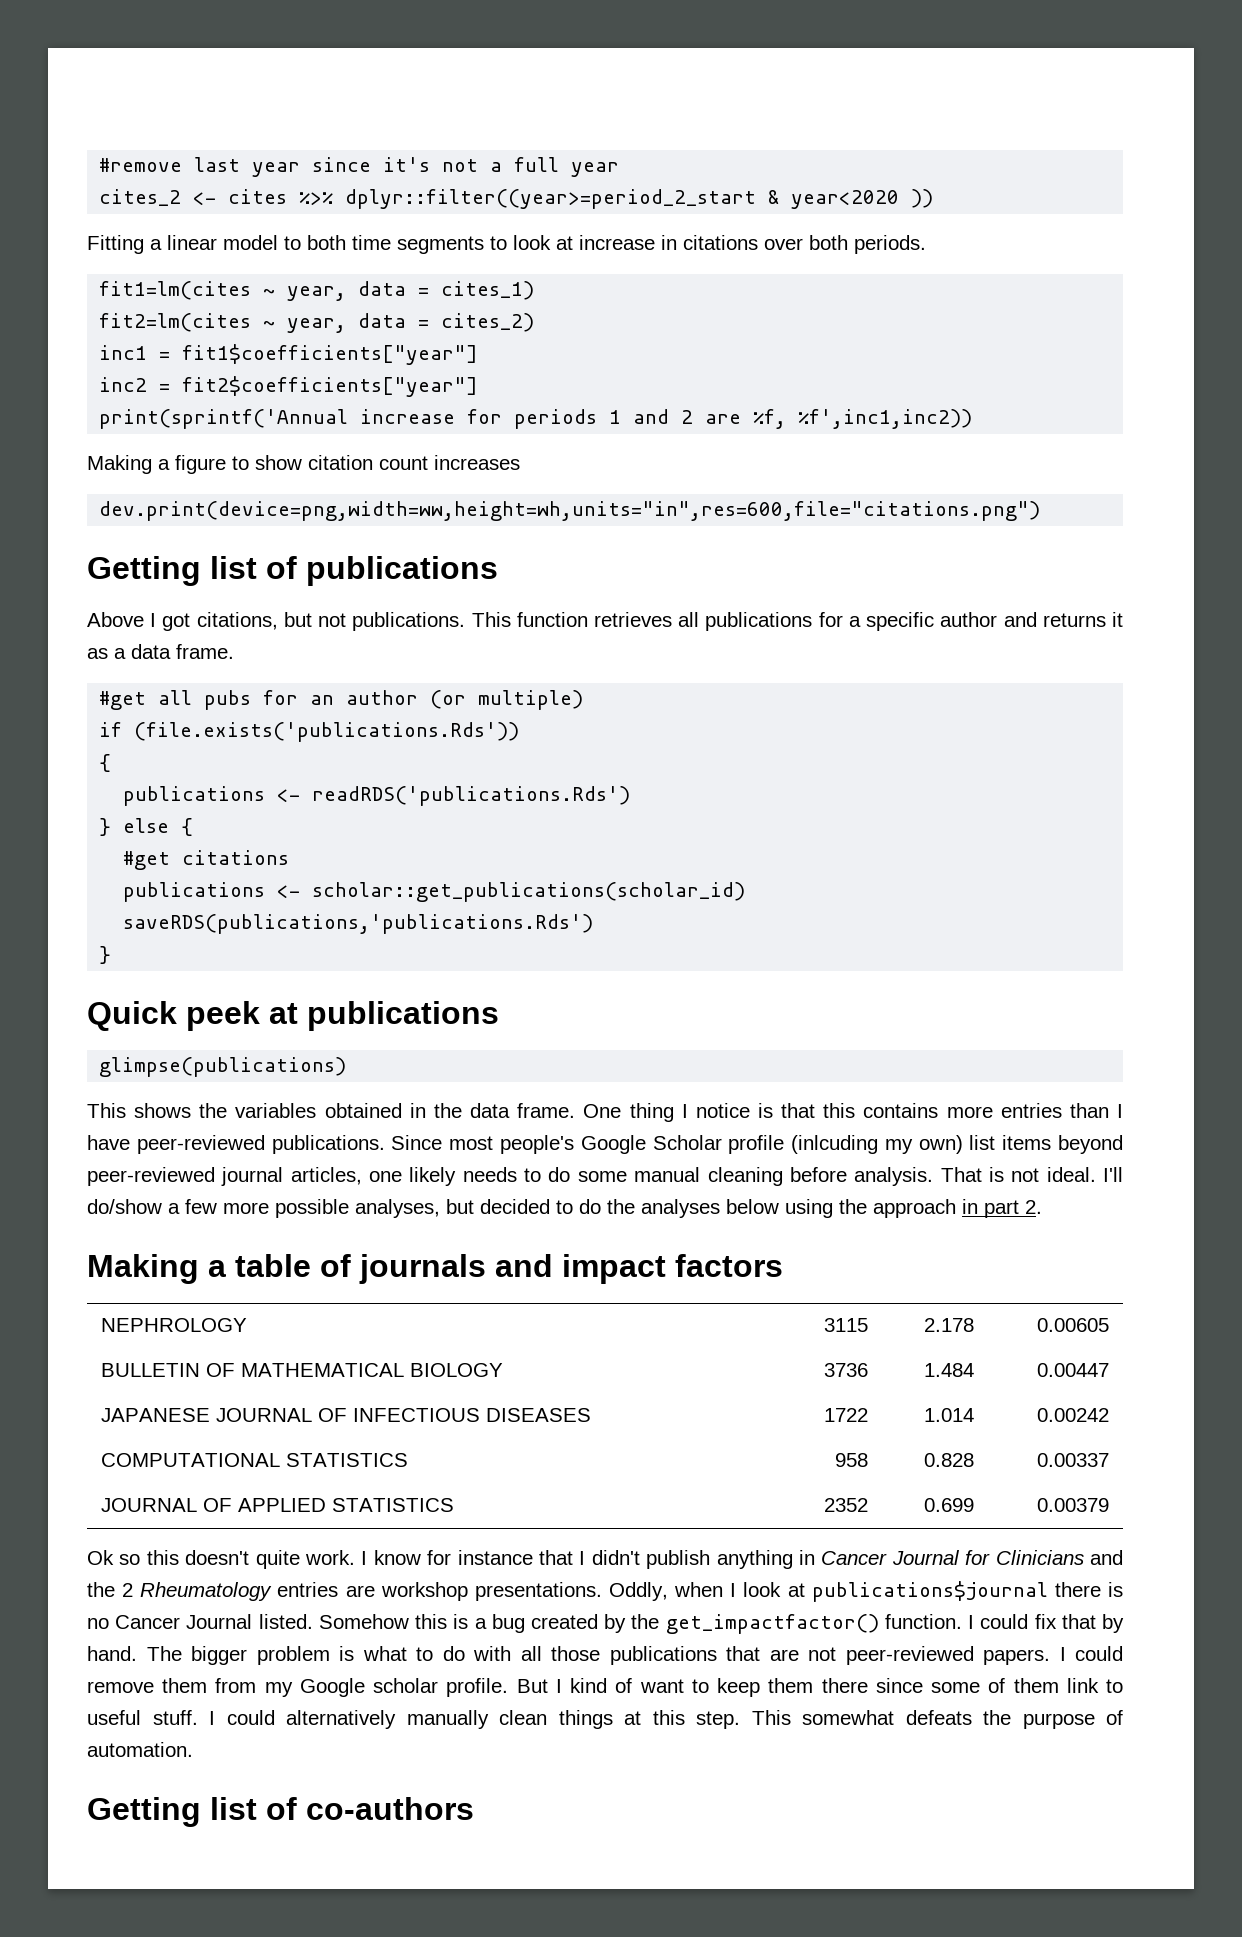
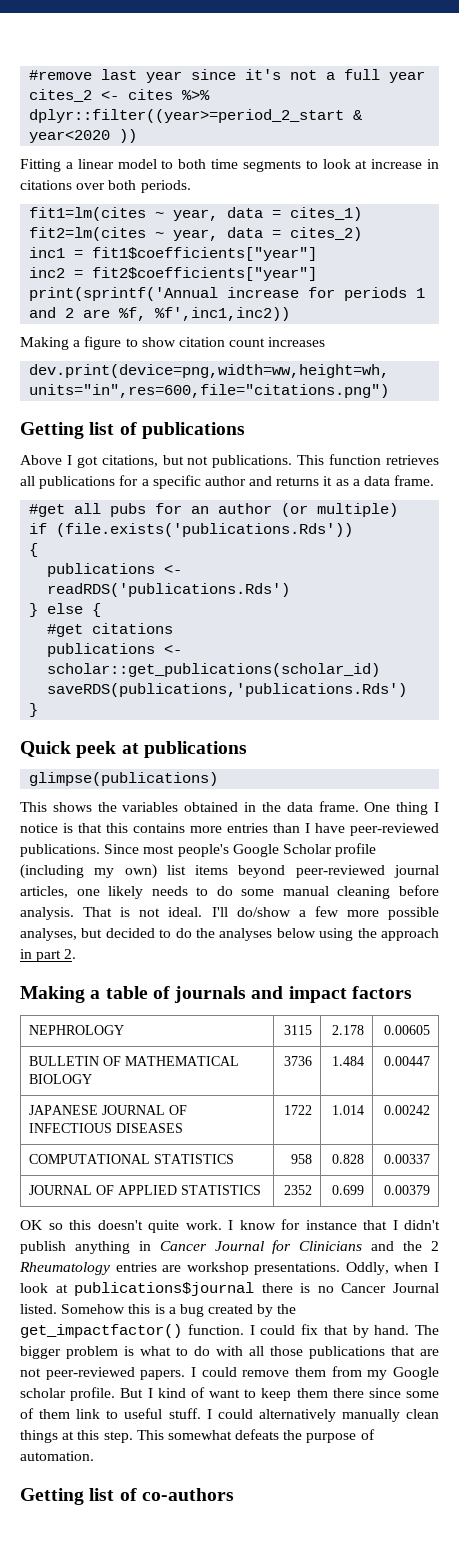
- Since most people's Google Scholar profile (inlcuding my own) list items beyond peer-reviewed journal articles, one likely needs to do some manual cleaning before analysis.
+ Since most people's Google Scholar profile (including my own) list items beyond peer-reviewed journal articles, one likely needs to do some manual cleaning before analysis.
- Ok so this doesn't quite work.
+ OK so this doesn't quite work.

